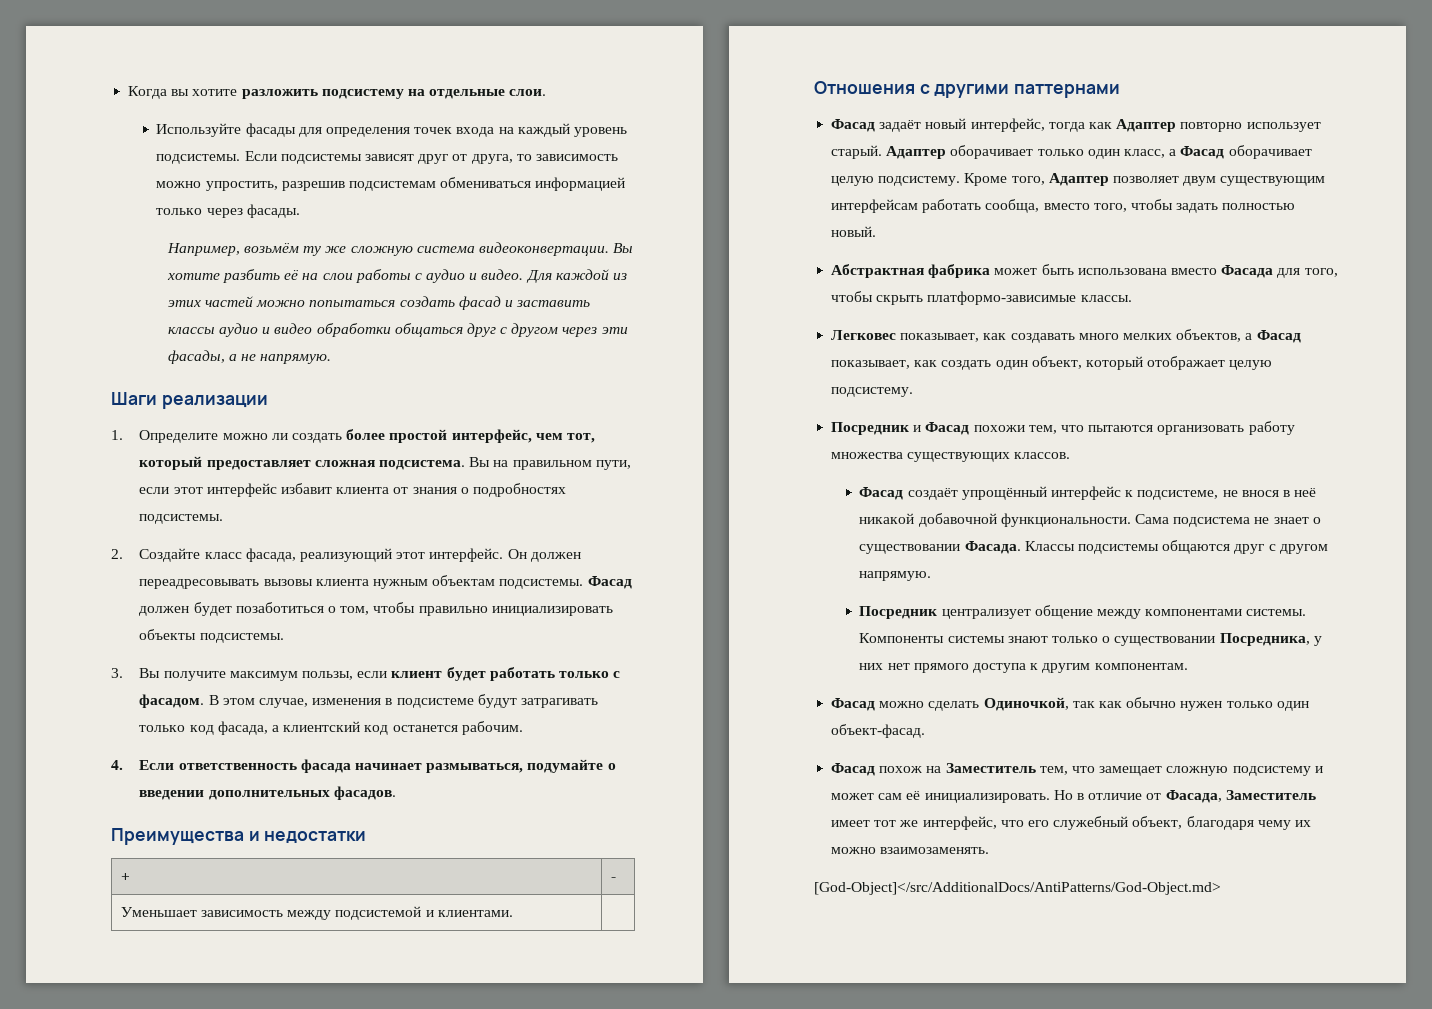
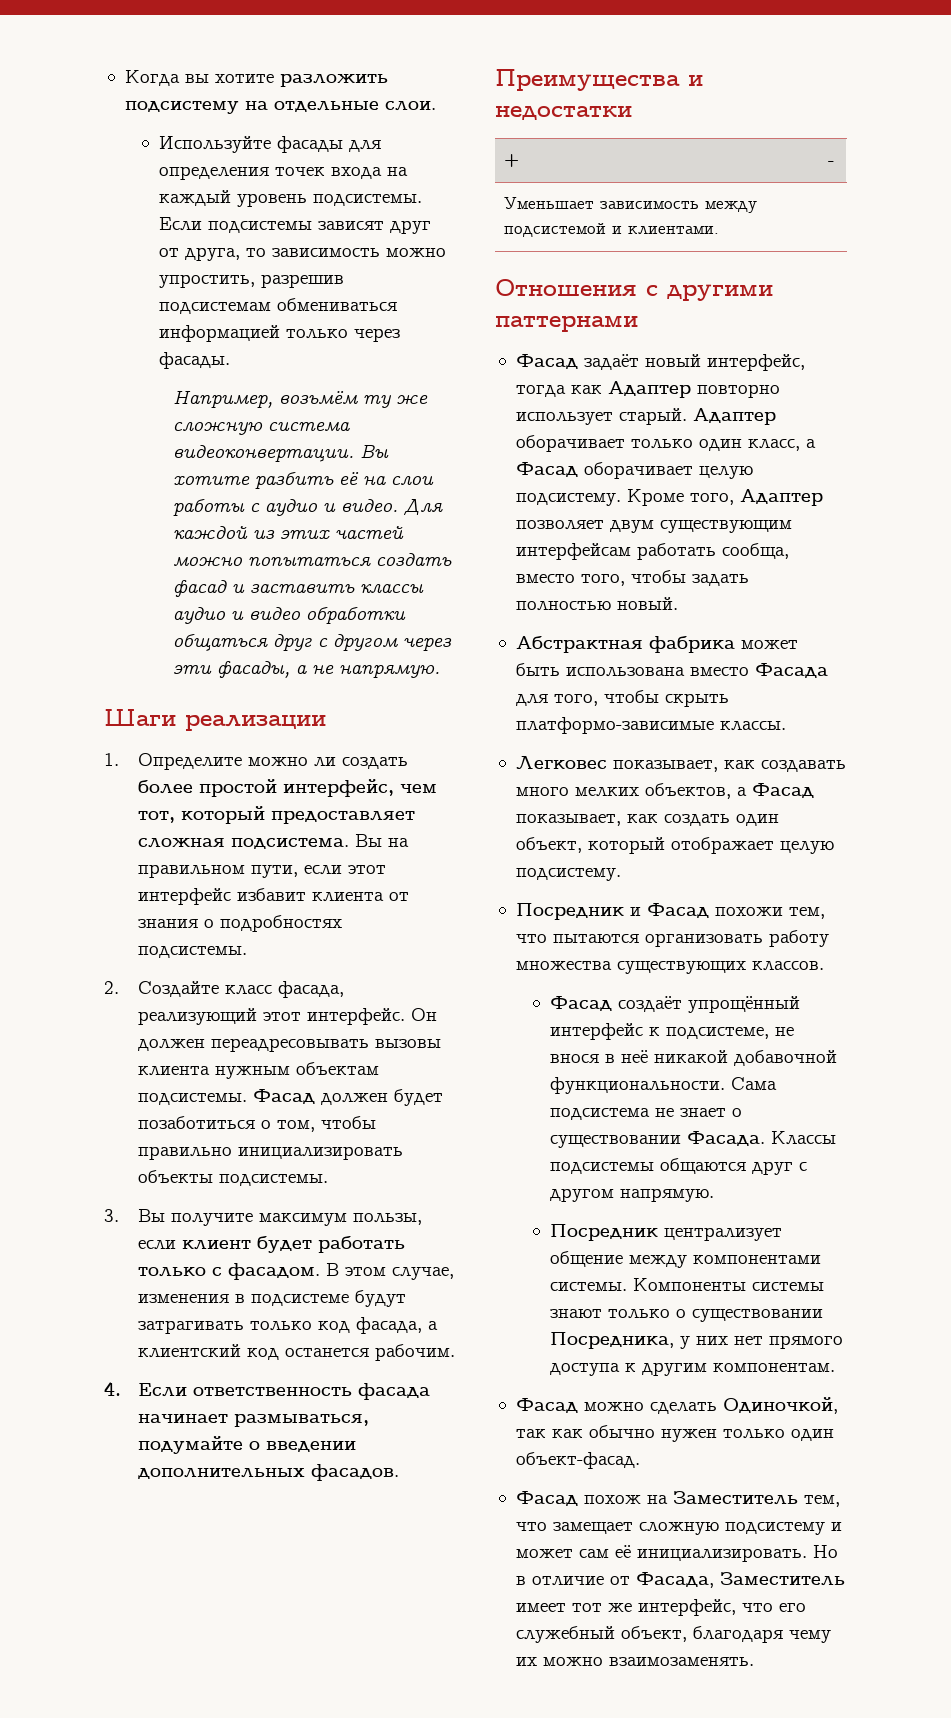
- [God-Object]</src/AdditionalDocs/AntiPatterns/God-Object.md>

